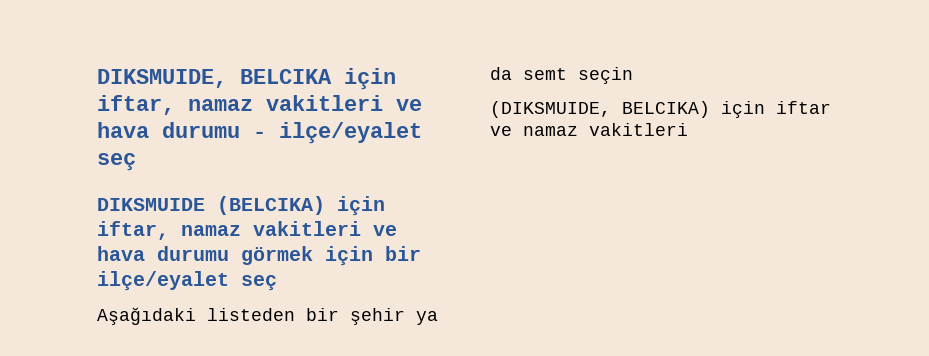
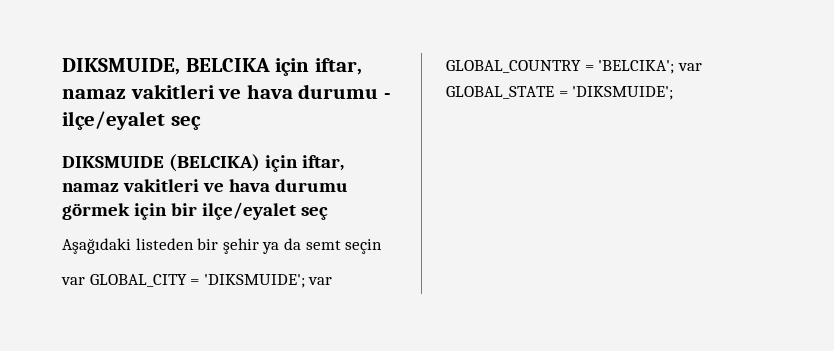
- (DIKSMUIDE, BELCIKA) için iftar ve namaz vakitleri
+ var GLOBAL_CITY = 'DIKSMUIDE'; var GLOBAL_COUNTRY = 'BELCIKA'; var GLOBAL_STATE = 'DIKSMUIDE';

